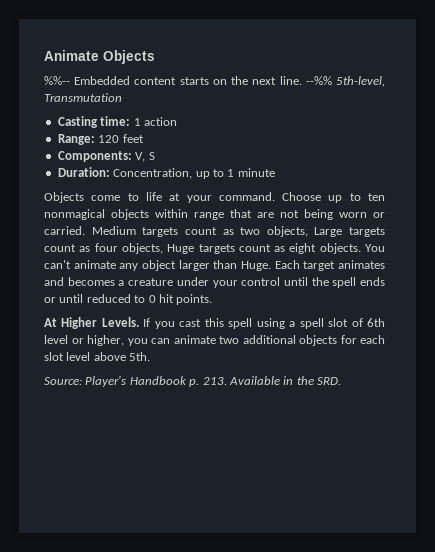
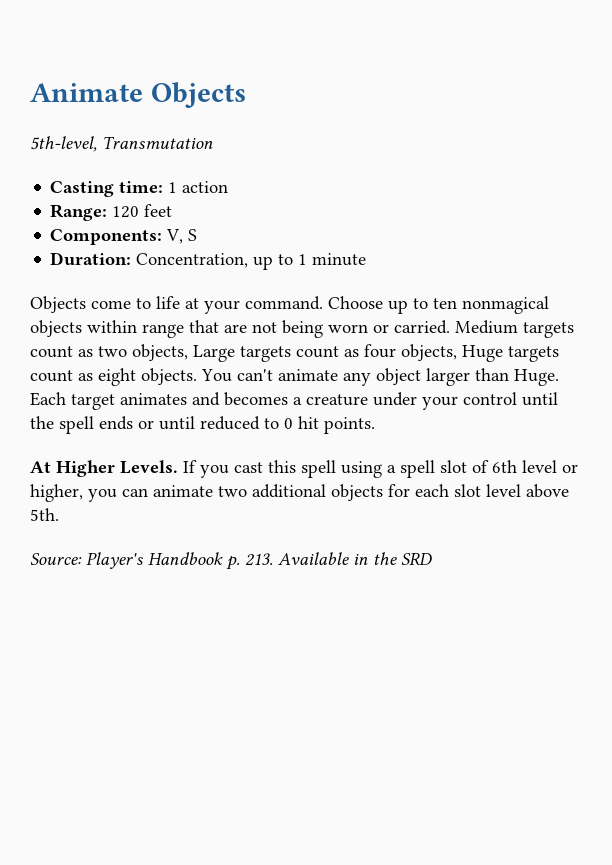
- %%-- Embedded content starts on the next line. --%% 5th-level, Transmutation
+ 5th-level, Transmutation
- Source: Player's Handbook p. 213. Available in the SRD.
+ Source: Player's Handbook p. 213. Available in the SRD

